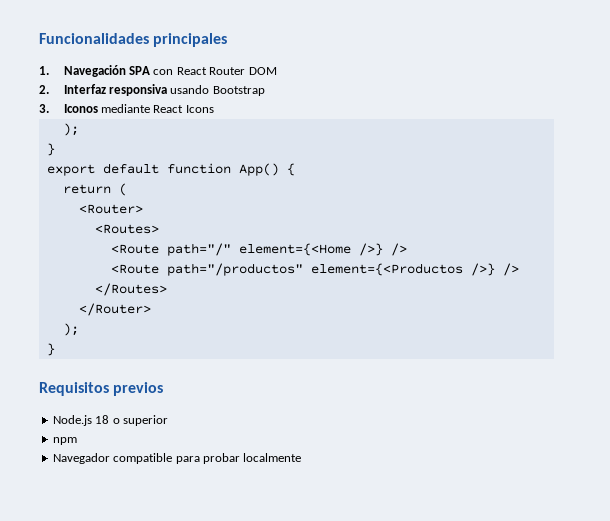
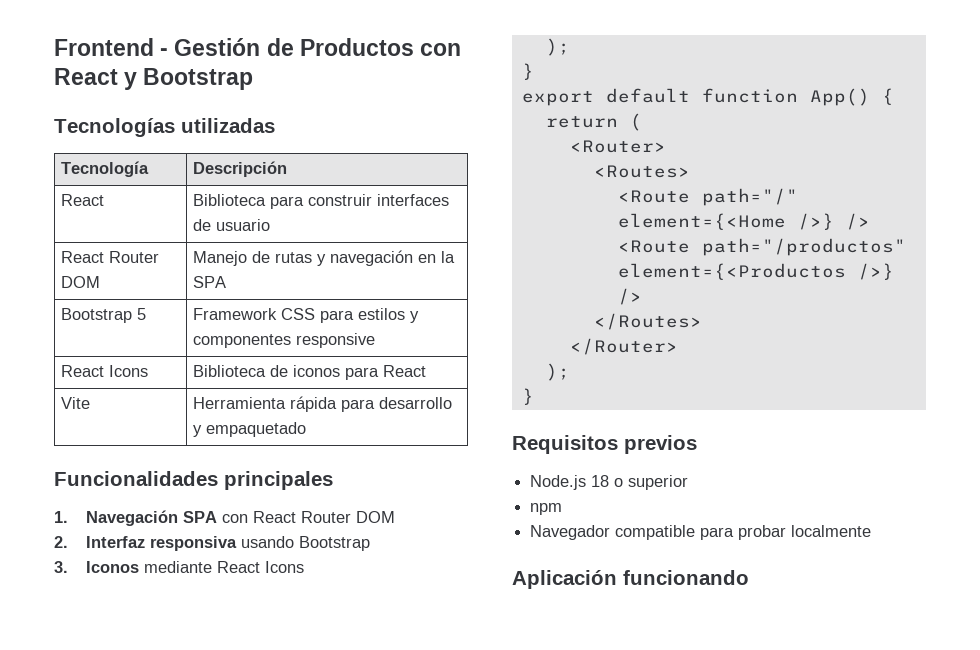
+ Frontend - Gestión de Productos con React y Bootstrap
+ Tecnologías utilizadas
+ Tecnología | Descripción
+ React | Biblioteca para construir interfaces de usuario
+ React Router DOM | Manejo de rutas y navegación en la SPA
+ Bootstrap 5 | Framework CSS para estilos y componentes responsive
+ React Icons | Biblioteca de iconos para React
+ Vite | Herramienta rápida para desarrollo y empaquetado
+ Aplicación funcionando

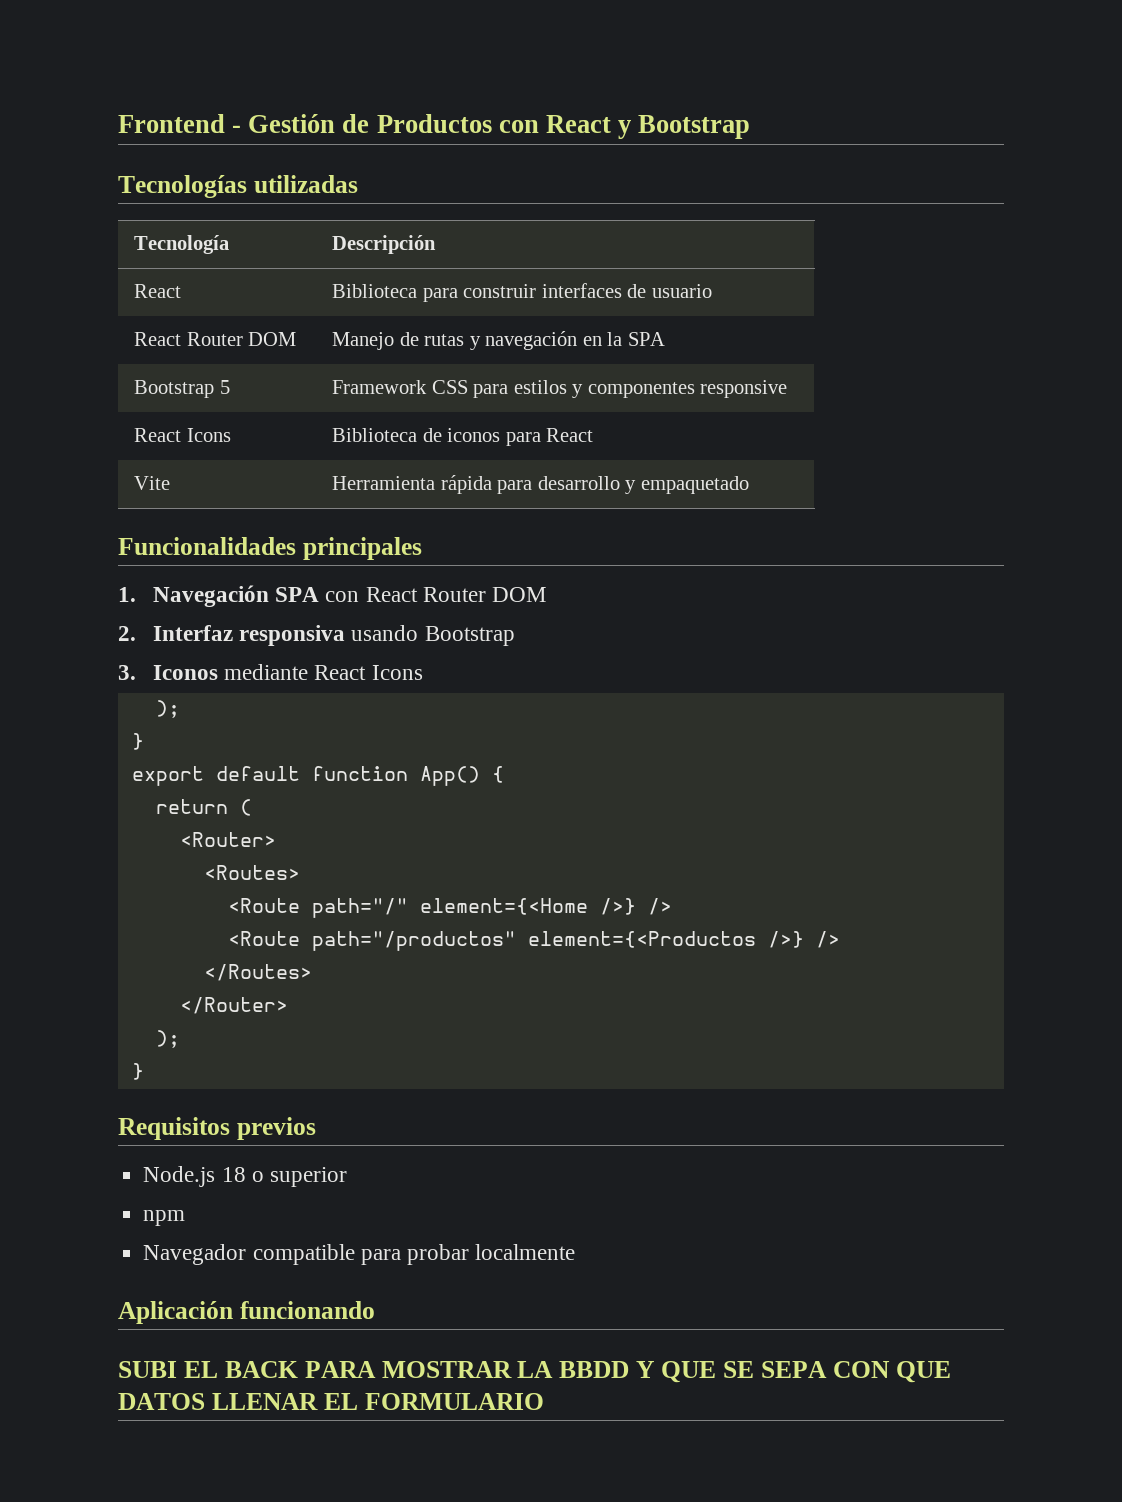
+ SUBI EL BACK PARA MOSTRAR LA BBDD Y QUE SE SEPA CON QUE DATOS LLENAR EL FORMULARIO

